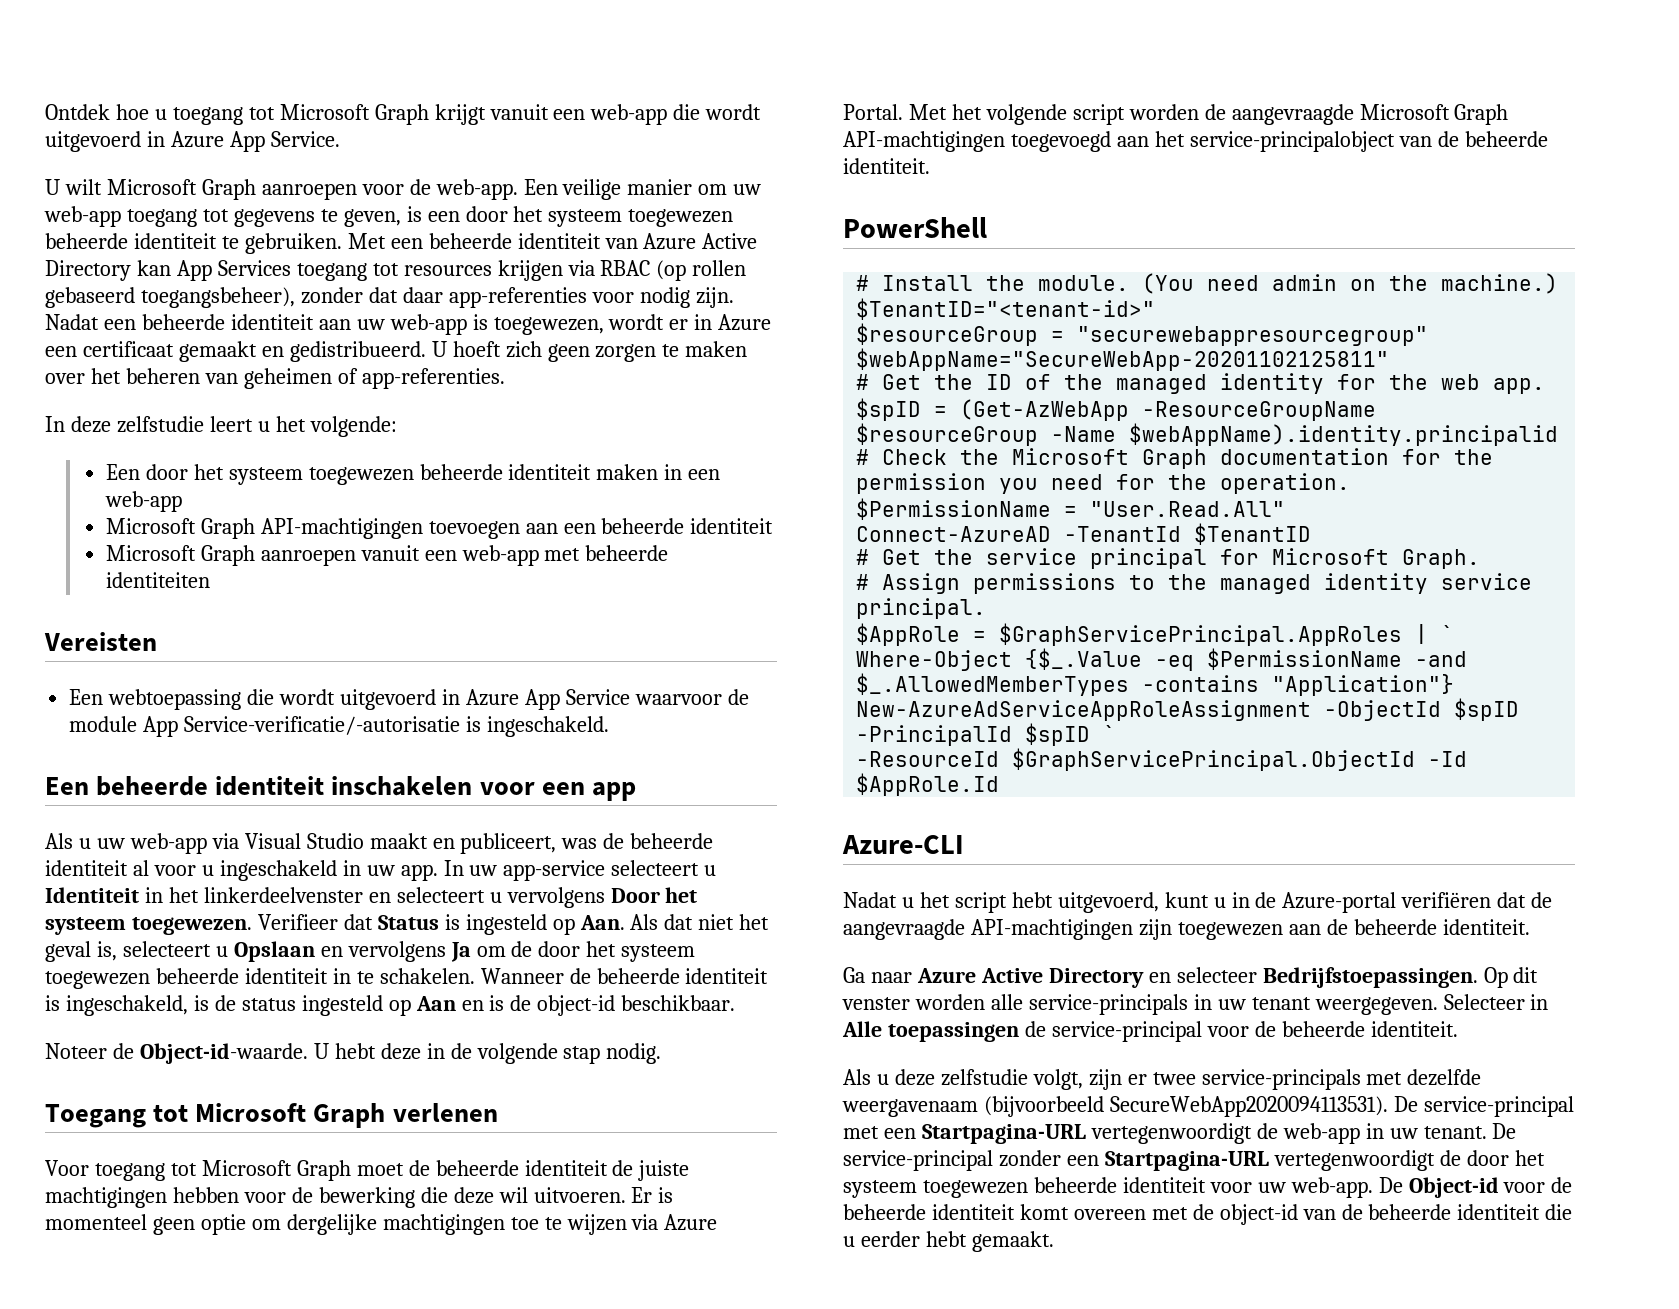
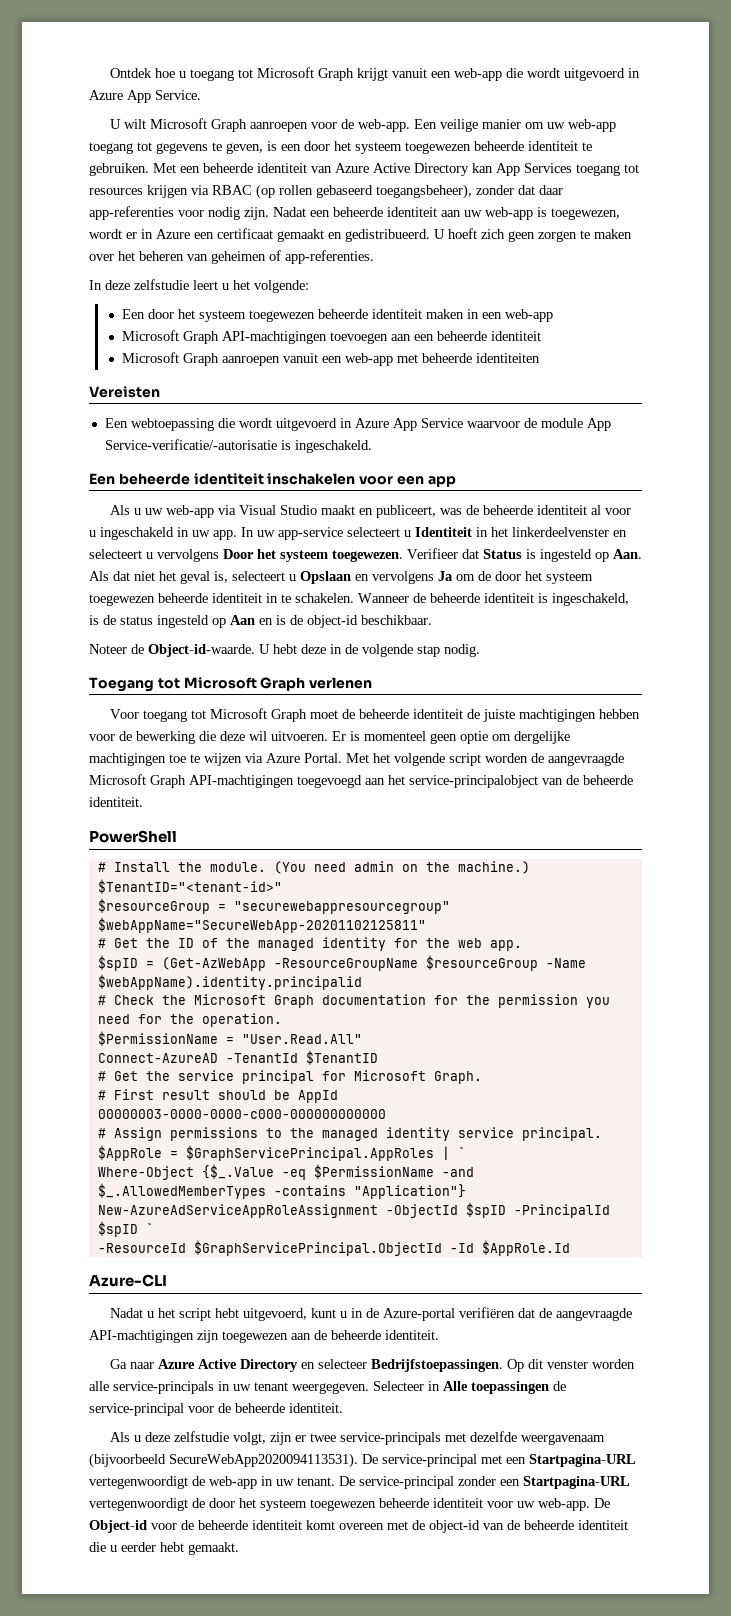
+ # First result should be AppId 00000003-0000-0000-c000-000000000000

